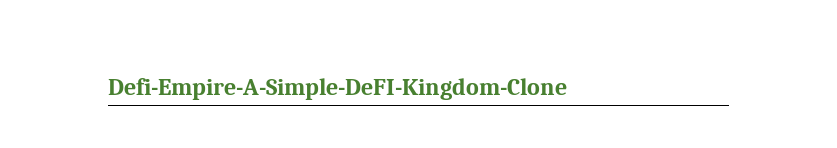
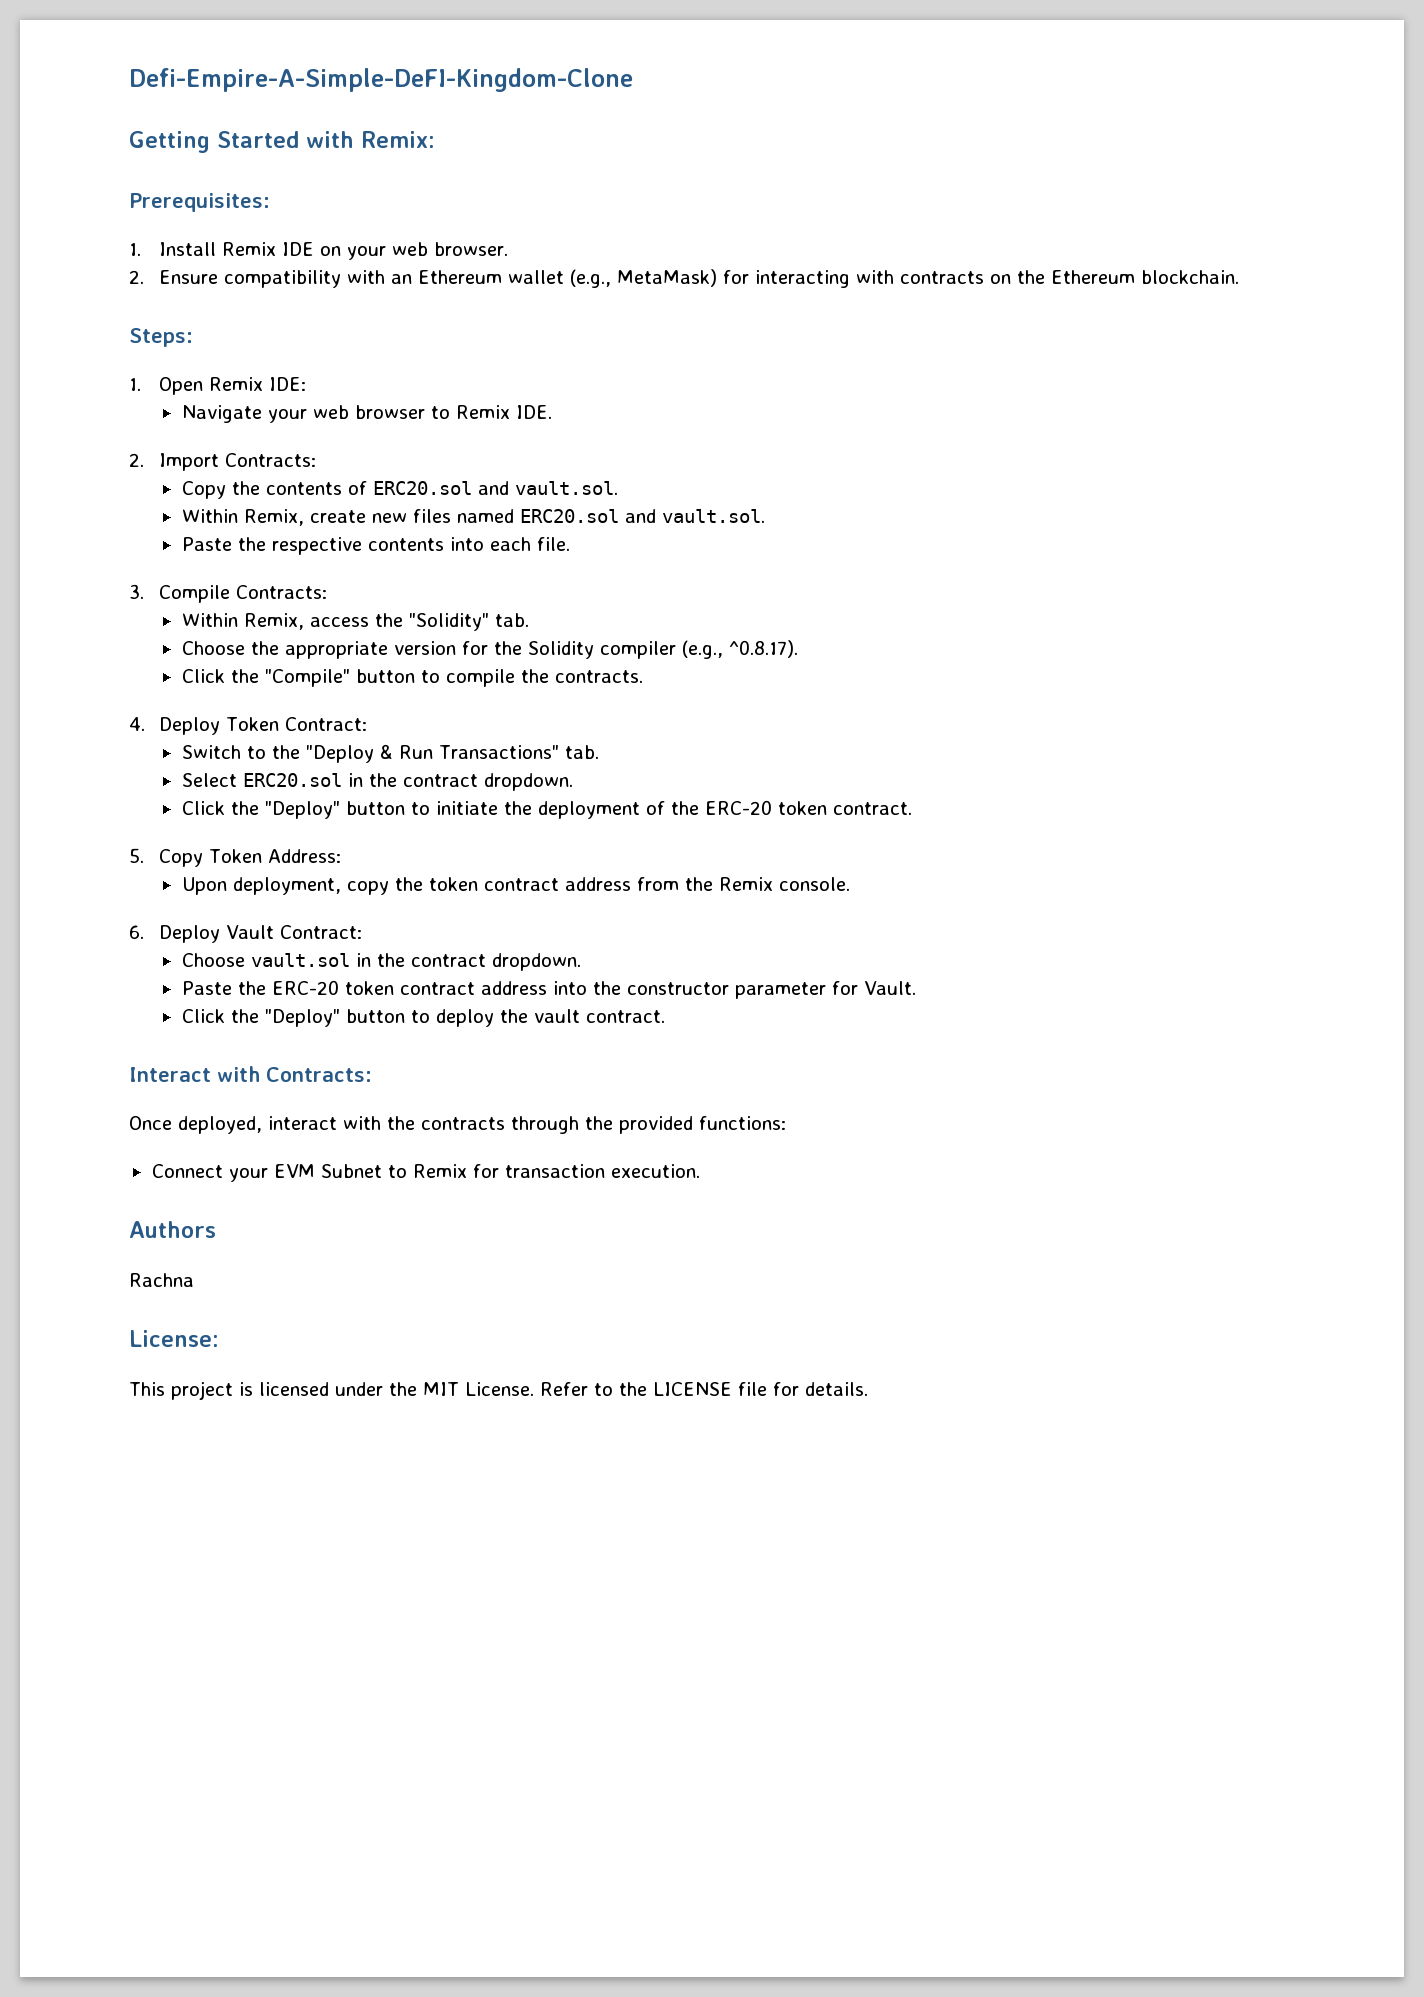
+ Getting Started with Remix:
+ Prerequisites:
+ 1. Install Remix IDE on your web browser.
+ 2. Ensure compatibility with an Ethereum wallet (e.g., MetaMask) for interacting with contracts on the Ethereum blockchain.
+ Steps:
+ 1. Open Remix IDE:
+ Navigate your web browser to Remix IDE.
+ 2. Import Contracts:
+ Copy the contents of ERC20.sol and vault.sol.
+ Within Remix, create new files named ERC20.sol and vault.sol.
+ Paste the respective contents into each file.
+ 3. Compile Contracts:
+ Within Remix, access the "Solidity" tab.
+ Choose the appropriate version for the Solidity compiler (e.g., ^0.8.17).
+ Click the "Compile" button to compile the contracts.
+ 4. Deploy Token Contract:
+ Switch to the "Deploy & Run Transactions" tab.
+ Select ERC20.sol in the contract dropdown.
+ Click the "Deploy" button to initiate the deployment of the ERC-20 token contract.
+ 5. Copy Token Address:
+ Upon deployment, copy the token contract address from the Remix console.
+ 6. Deploy Vault Contract:
+ Choose vault.sol in the contract dropdown.
+ Paste the ERC-20 token contract address into the constructor parameter for Vault.
+ Click the "Deploy" button to deploy the vault contract.
+ Interact with Contracts:
+ Once deployed, interact with the contracts through the provided functions:
+ Connect your EVM Subnet to Remix for transaction execution.
+ Authors
+ Rachna
+ License:
+ This project is licensed under the MIT License. Refer to the LICENSE file for details.

